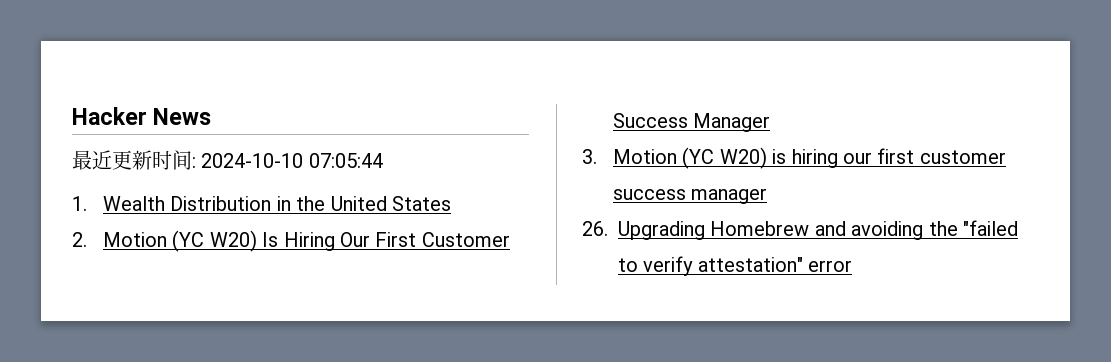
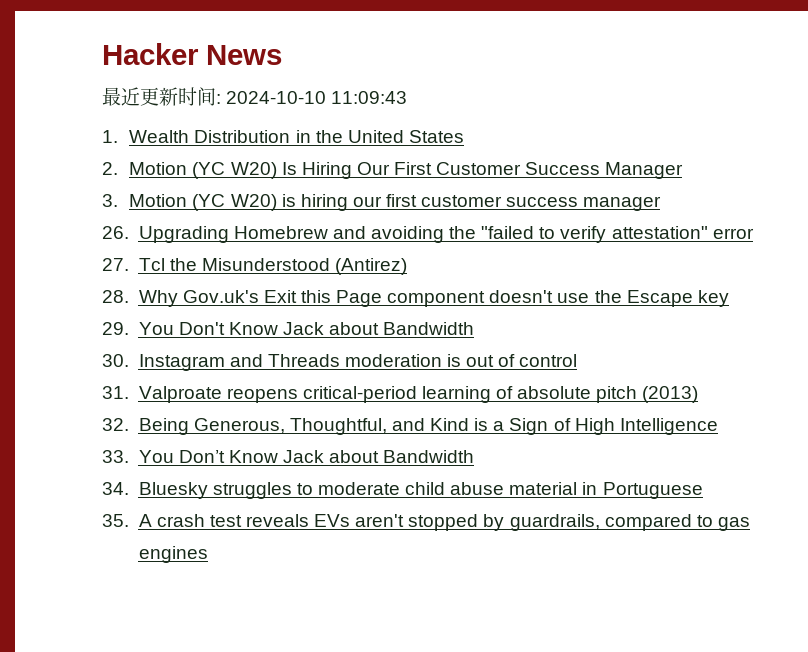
- 最近更新时间: 2024-10-10 07:05:44
+ 最近更新时间: 2024-10-10 11:09:43
+ 27. Tcl the Misunderstood (Antirez)
+ 28. Why Gov.uk's Exit this Page component doesn't use the Escape key
+ 29. You Don't Know Jack about Bandwidth
+ 30. Instagram and Threads moderation is out of control
+ 31. Valproate reopens critical-period learning of absolute pitch (2013)
+ 32. Being Generous, Thoughtful, and Kind is a Sign of High Intelligence
+ 33. You Don’t Know Jack about Bandwidth
+ 34. Bluesky struggles to moderate child abuse material in Portuguese
+ 35. A crash test reveals EVs aren't stopped by guardrails, compared to gas engines

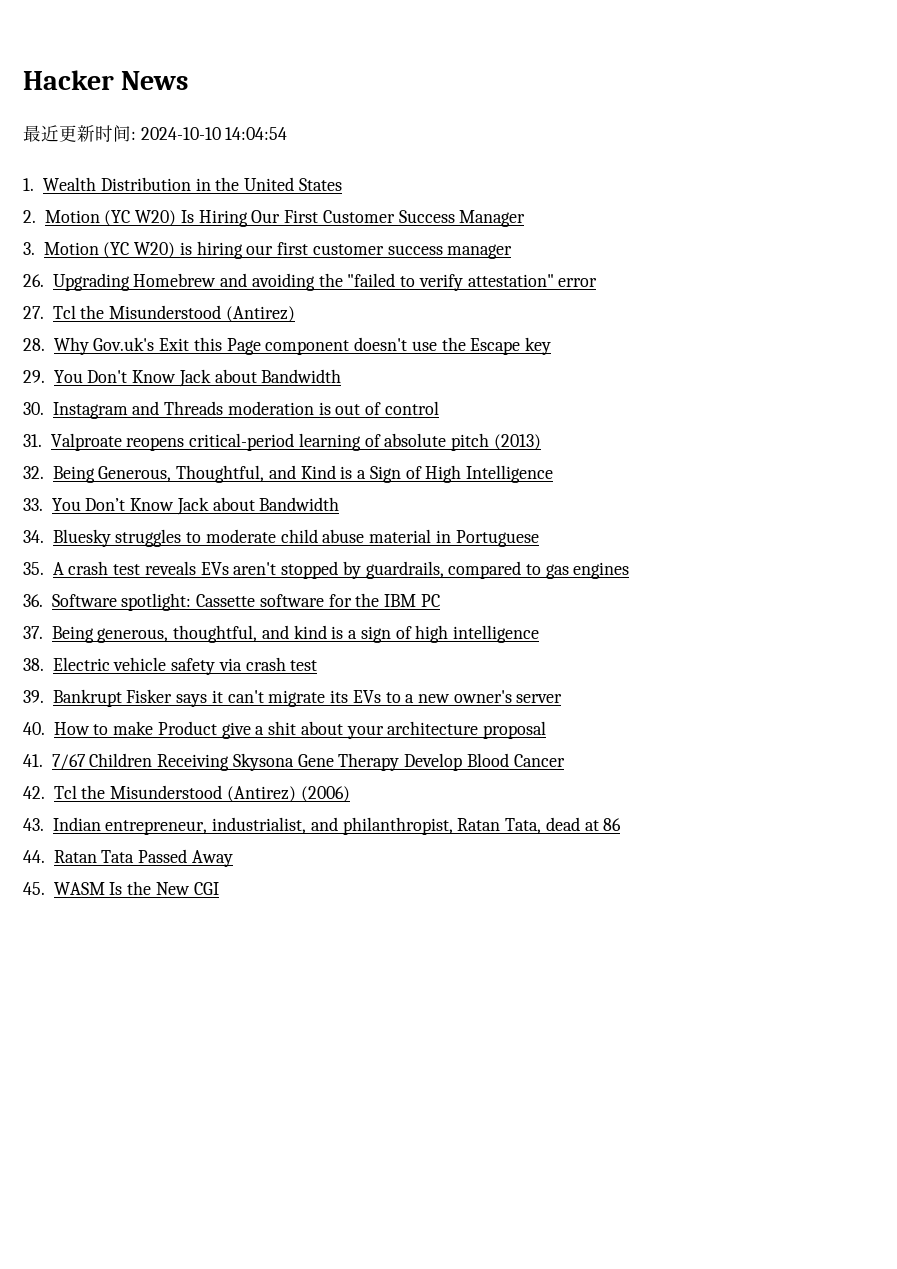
- 最近更新时间: 2024-10-10 11:09:43
+ 最近更新时间: 2024-10-10 14:04:54
+ 36. Software spotlight: Cassette software for the IBM PC
+ 37. Being generous, thoughtful, and kind is a sign of high intelligence
+ 38. Electric vehicle safety via crash test
+ 39. Bankrupt Fisker says it can't migrate its EVs to a new owner's server
+ 40. How to make Product give a shit about your architecture proposal
+ 41. 7/67 Children Receiving Skysona Gene Therapy Develop Blood Cancer
+ 42. Tcl the Misunderstood (Antirez) (2006)
+ 43. Indian entrepreneur, industrialist, and philanthropist, Ratan Tata, dead at 86
+ 44. Ratan Tata Passed Away
+ 45. WASM Is the New CGI

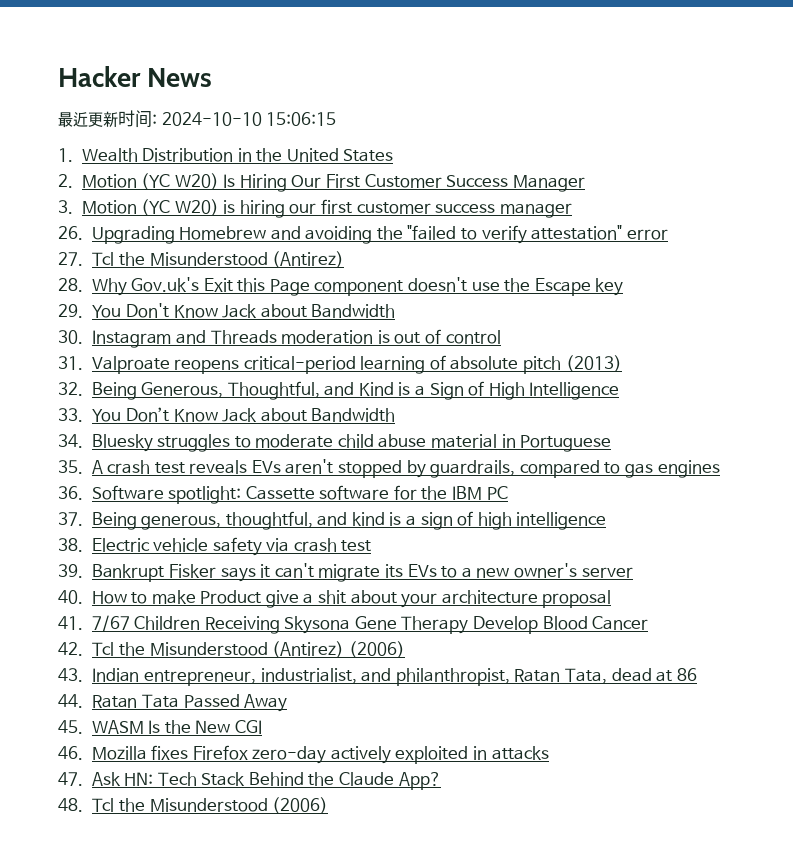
- 最近更新时间: 2024-10-10 14:04:54
+ 最近更新时间: 2024-10-10 15:06:15
+ 46. Mozilla fixes Firefox zero-day actively exploited in attacks
+ 47. Ask HN: Tech Stack Behind the Claude App?
+ 48. Tcl the Misunderstood (2006)

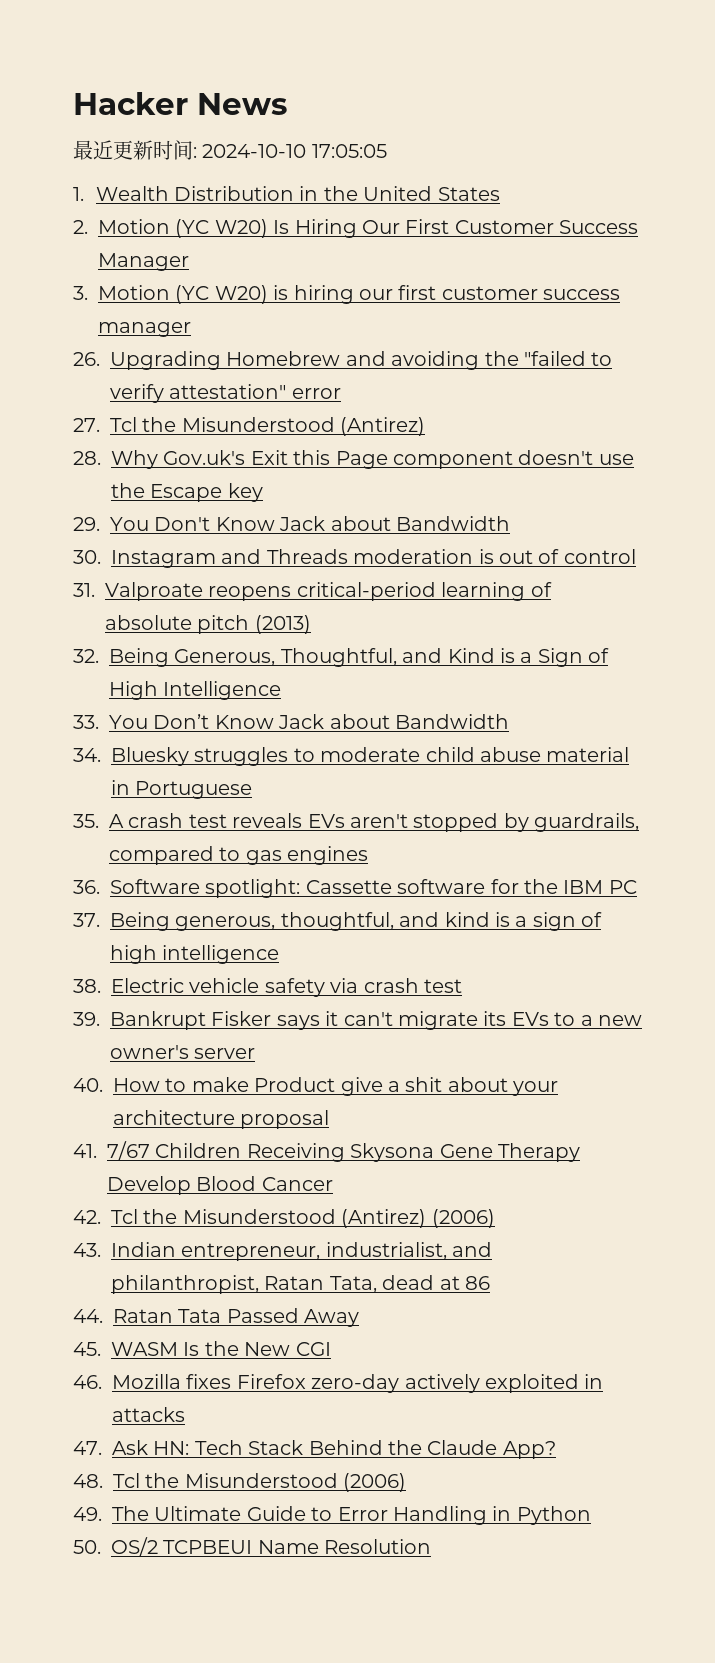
- 最近更新时间: 2024-10-10 15:06:15
+ 最近更新时间: 2024-10-10 17:05:05
+ 49. The Ultimate Guide to Error Handling in Python
+ 50. OS/2 TCPBEUI Name Resolution

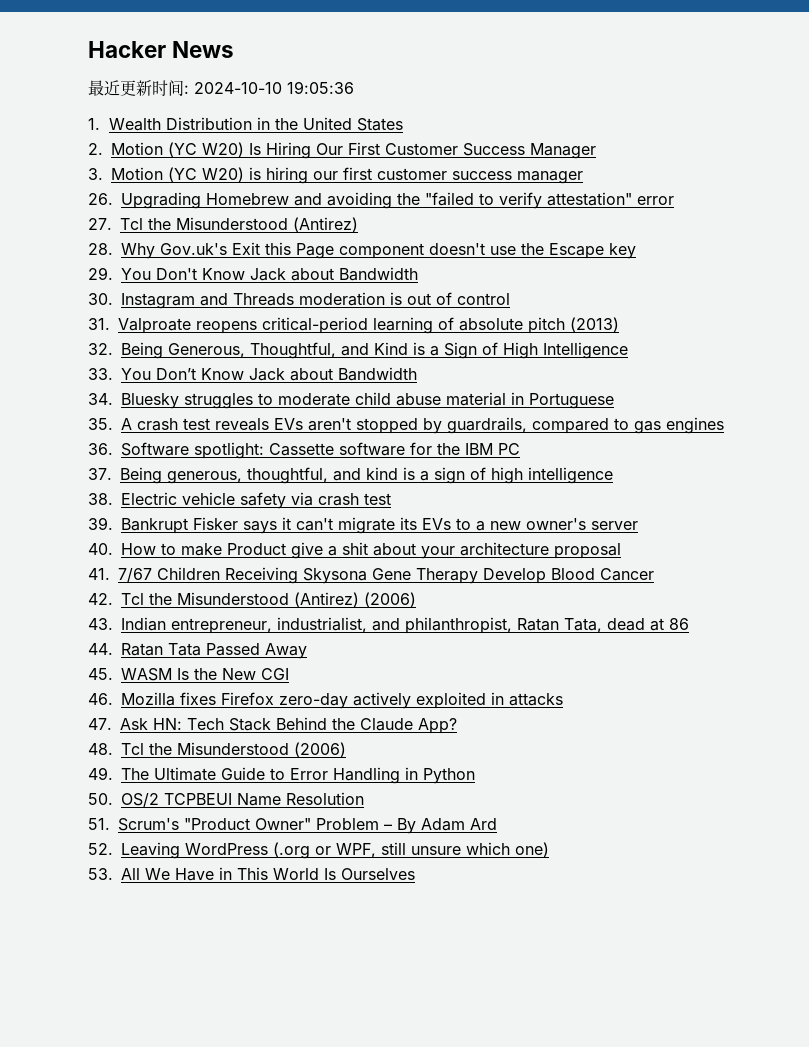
- 最近更新时间: 2024-10-10 17:05:05
+ 最近更新时间: 2024-10-10 19:05:36
+ 51. Scrum's "Product Owner" Problem – By Adam Ard
+ 52. Leaving WordPress (.org or WPF, still unsure which one)
+ 53. All We Have in This World Is Ourselves

